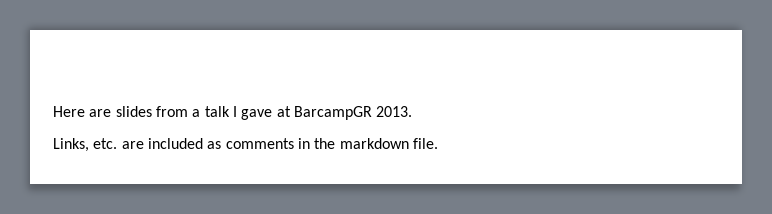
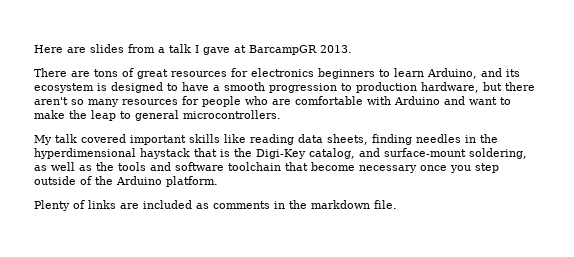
- Links, etc. are included as comments in the markdown file.
+ There are tons of great resources for electronics beginners to learn Arduino, and its ecosystem is designed to have a smooth progression to production hardware, but there aren't so many resources for people who are comfortable with Arduino and want to make the leap to general microcontrollers.
+ My talk covered important skills like reading data sheets, finding needles in the hyperdimensional haystack that is the Digi-Key catalog, and surface-mount soldering, as well as the tools and software toolchain that become necessary once you step outside of the Arduino platform.
+ Plenty of links are included as comments in the markdown file.

